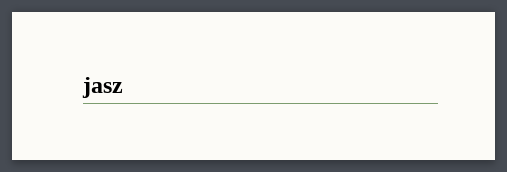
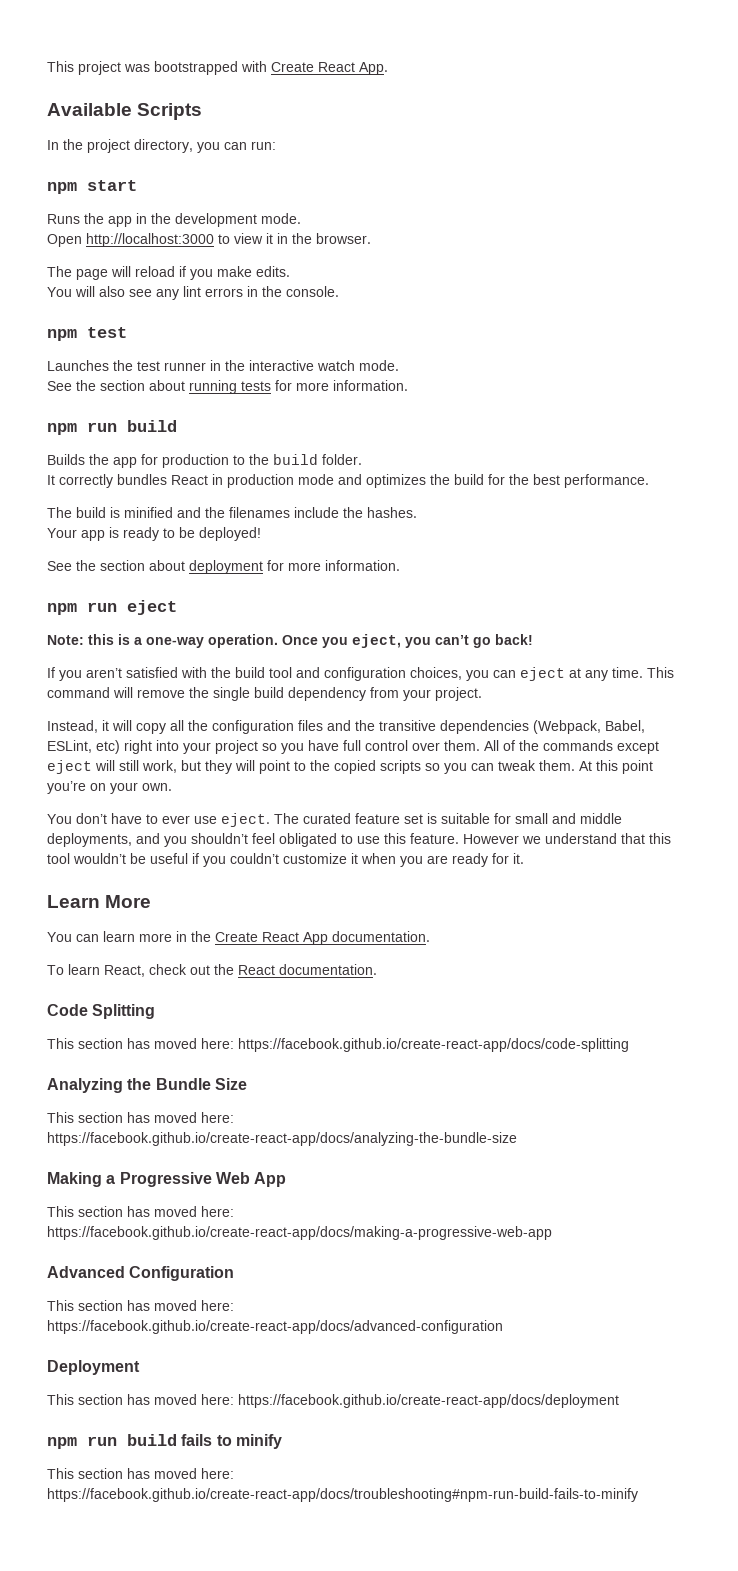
- jasz
+ This project was bootstrapped with Create React App.
+ Available Scripts
+ In the project directory, you can run:
+ npm start
+ Runs the app in the development mode.
+ Open http://localhost:3000 to view it in the browser.
+ The page will reload if you make edits.
+ You will also see any lint errors in the console.
+ npm test
+ Launches the test runner in the interactive watch mode.
+ See the section about running tests for more information.
+ npm run build
+ Builds the app for production to the build folder.
+ It correctly bundles React in production mode and optimizes the build for the best performance.
+ The build is minified and the filenames include the hashes.
+ Your app is ready to be deployed!
+ See the section about deployment for more information.
+ npm run eject
+ Note: this is a one-way operation. Once you eject, you can’t go back!
+ If you aren’t satisfied with the build tool and configuration choices, you can eject at any time. This command will remove the single build dependency from your project.
+ Instead, it will copy all the configuration files and the transitive dependencies (Webpack, Babel, ESLint, etc) right into your project so you have full control over them. All of the commands except eject will still work, but they will point to the copied scripts so you can tweak them. At this point you’re on your own.
+ You don’t have to ever use eject. The curated feature set is suitable for small and middle deployments, and you shouldn’t feel obligated to use this feature. However we understand that this tool wouldn’t be useful if you couldn’t customize it when you are ready for it.
+ Learn More
+ You can learn more in the Create React App documentation.
+ To learn React, check out the React documentation.
+ Code Splitting
+ This section has moved here: https://facebook.github.io/create-react-app/docs/code-splitting
+ Analyzing the Bundle Size
+ This section has moved here: https://facebook.github.io/create-react-app/docs/analyzing-the-bundle-size
+ Making a Progressive Web App
+ This section has moved here: https://facebook.github.io/create-react-app/docs/making-a-progressive-web-app
+ Advanced Configuration
+ This section has moved here: https://facebook.github.io/create-react-app/docs/advanced-configuration
+ Deployment
+ This section has moved here: https://facebook.github.io/create-react-app/docs/deployment
+ npm run build fails to minify
+ This section has moved here: https://facebook.github.io/create-react-app/docs/troubleshooting#npm-run-build-fails-to-minify

